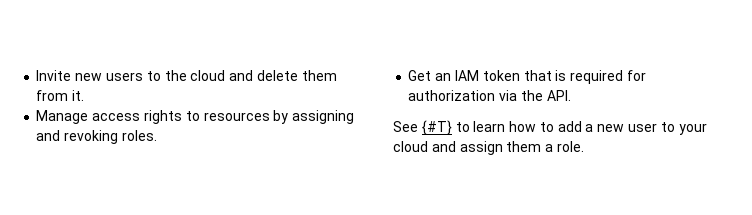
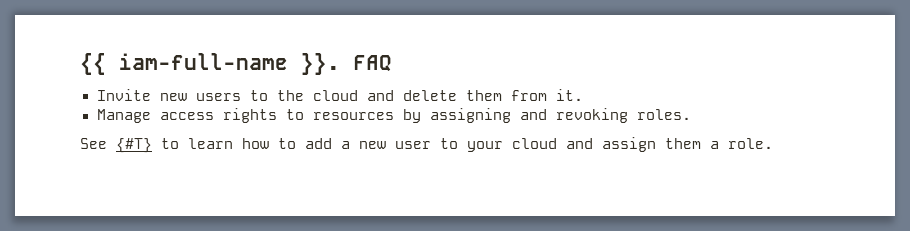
+ {{ iam-full-name }}. FAQ
- Get an IAM token that is required for authorization via the API.

